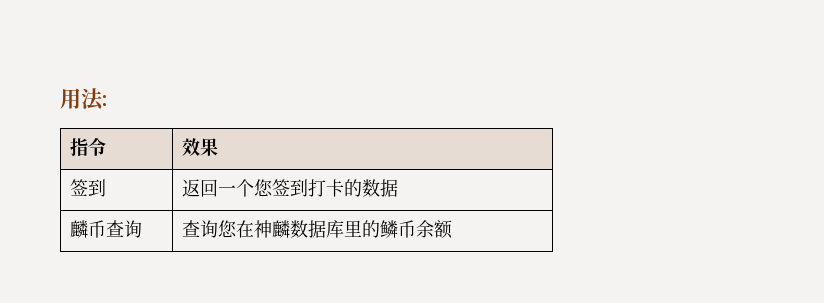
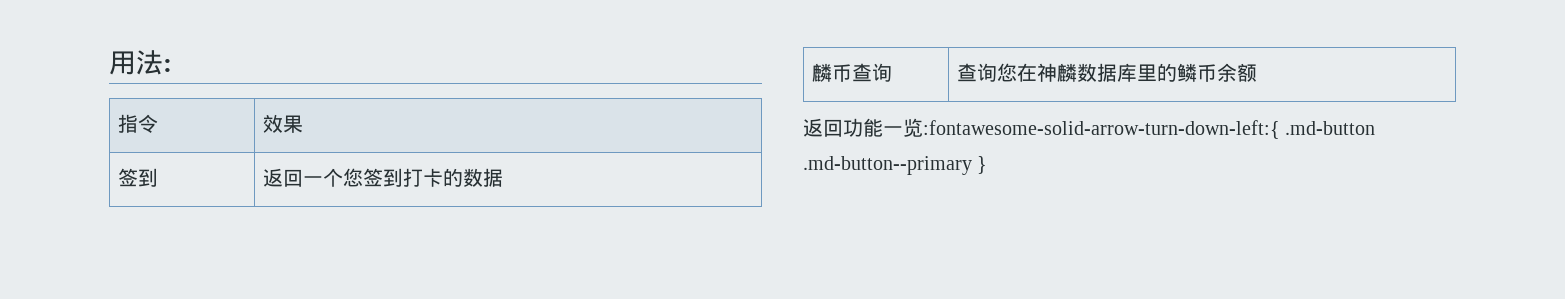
+ 返回功能一览:fontawesome-solid-arrow-turn-down-left:{ .md-button .md-button--primary }

